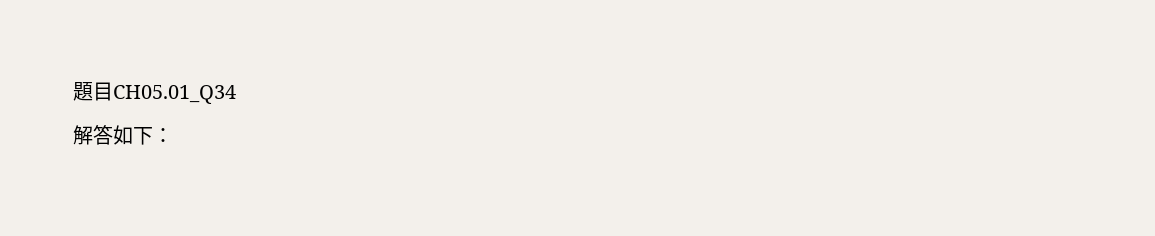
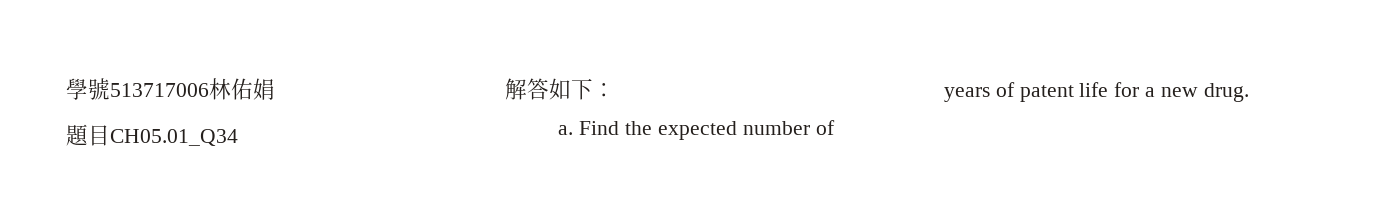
+ 學號513717006林佑娟
+ a. Find the expected number of years of patent life for a new drug.

